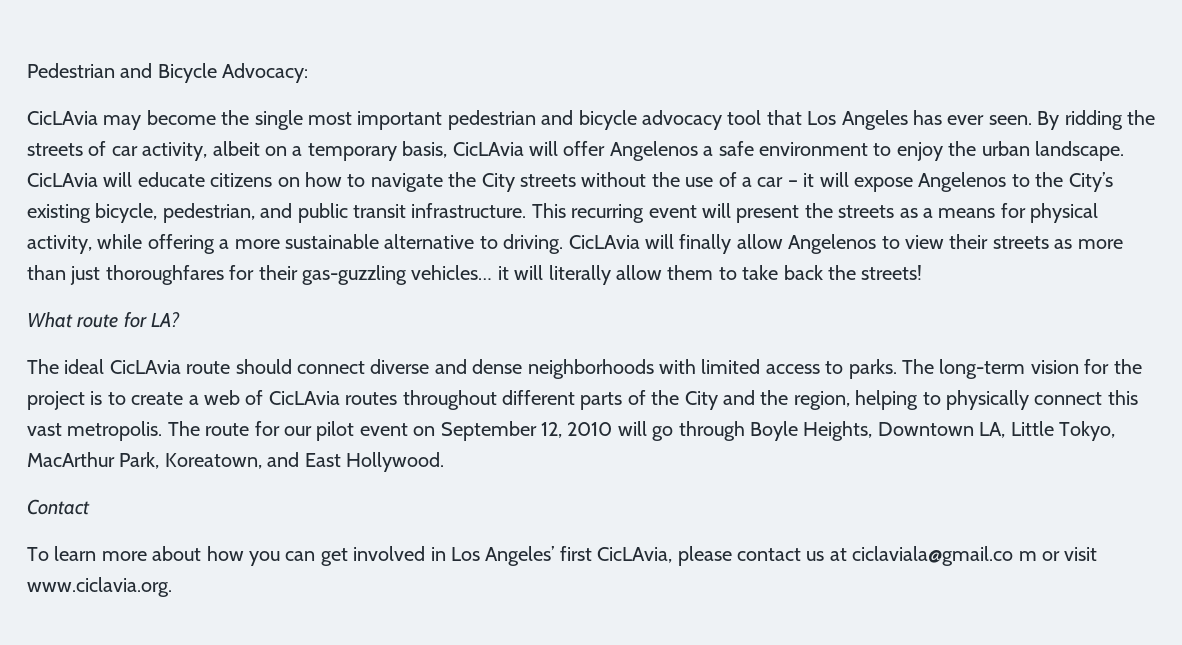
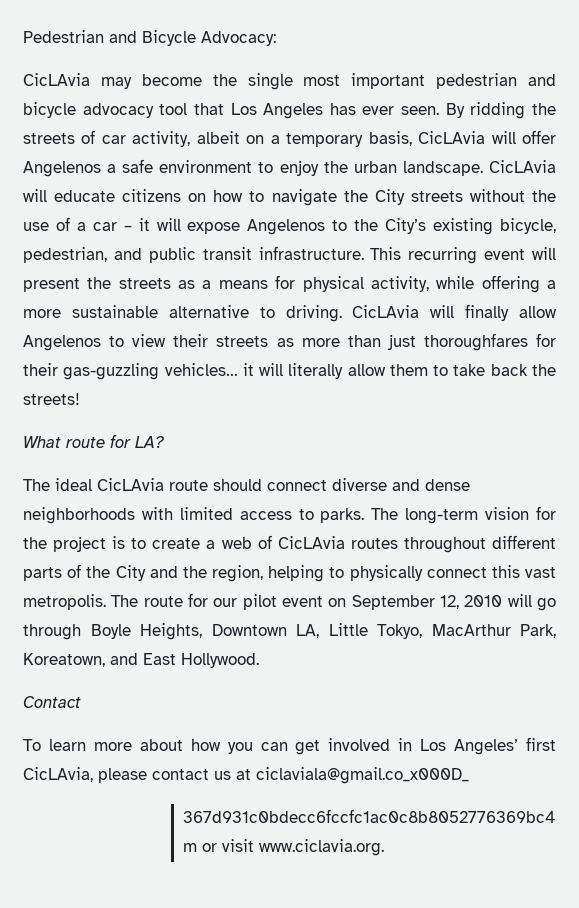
- To learn more about how you can get involved in Los Angeles’ first CicLAvia, please contact us at ciclaviala@gmail.co m or visit www.ciclavia.org.
+ To learn more about how you can get involved in Los Angeles’ first CicLAvia, please contact us at ciclaviala@gmail.co_x000D_
+ 367d931c0bdecc6fccfc1ac0c8b8052776369bc4 m or visit www.ciclavia.org.

